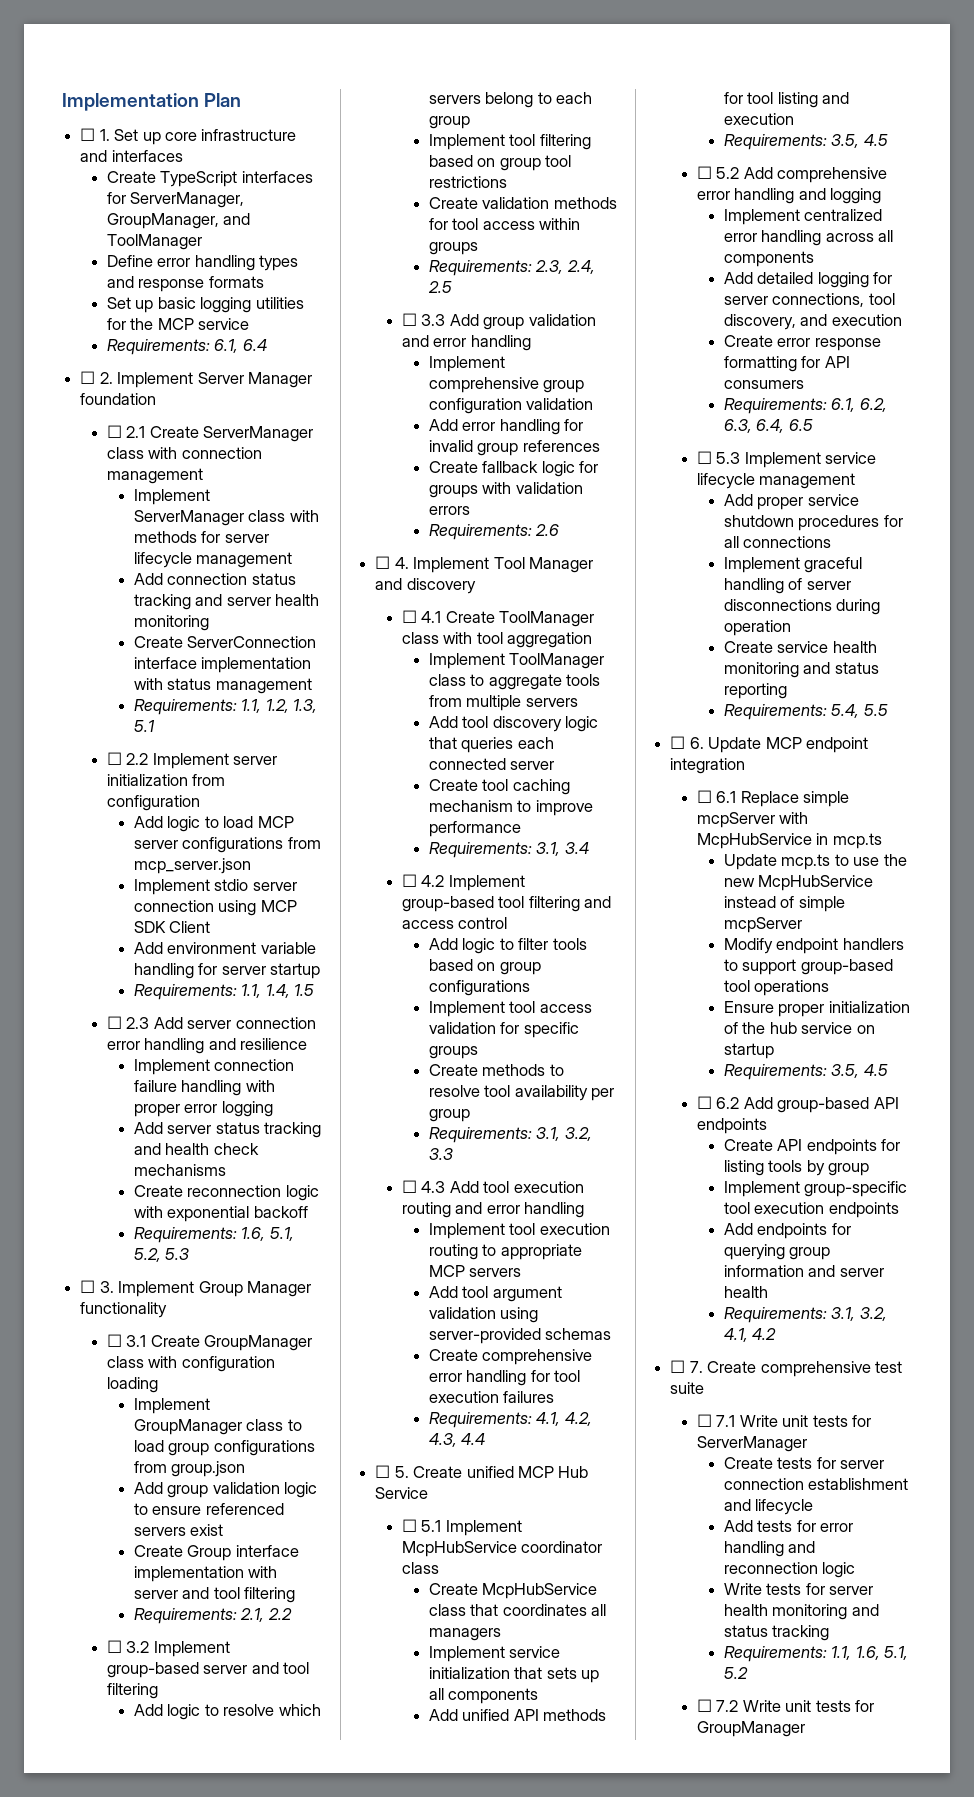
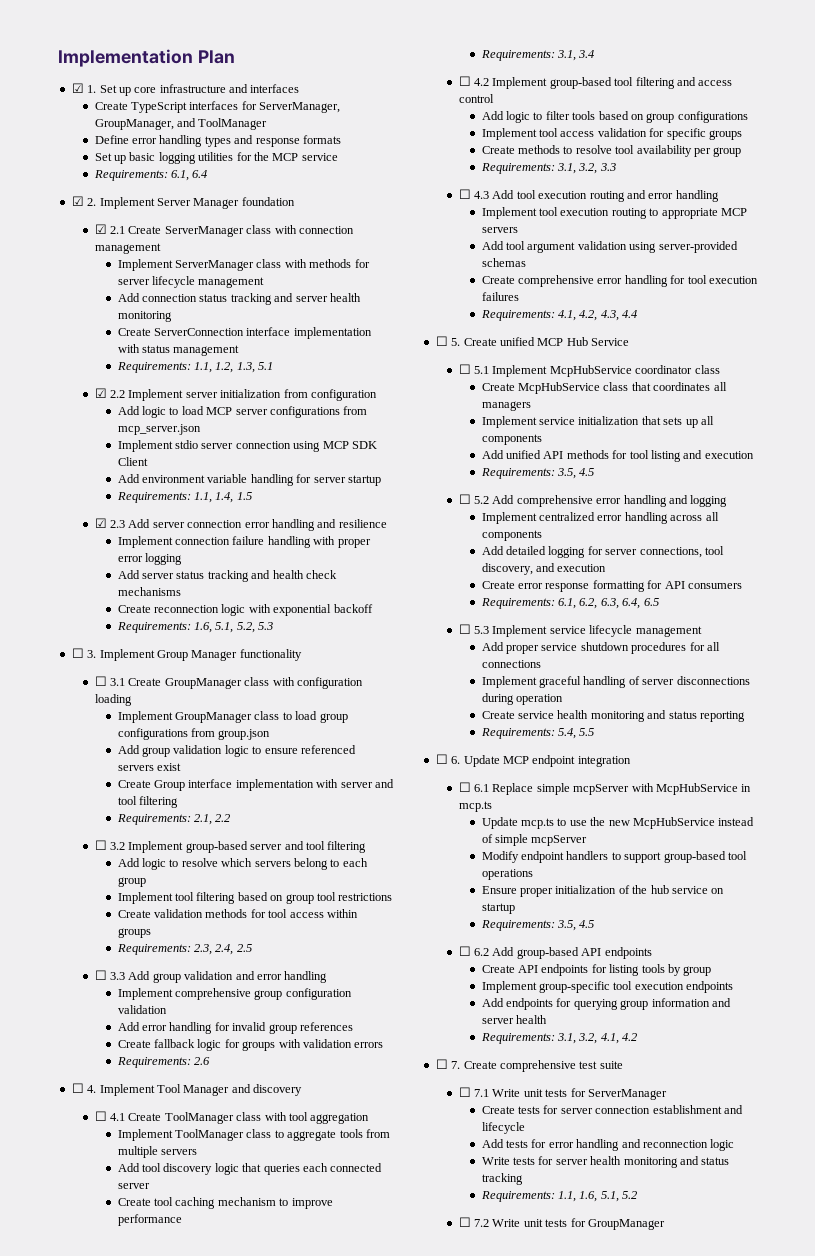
- ☐ 1. Set up core infrastructure and interfaces
+ ☑ 1. Set up core infrastructure and interfaces
- ☐ 2. Implement Server Manager foundation
+ ☑ 2. Implement Server Manager foundation
- ☐ 2.1 Create ServerManager class with connection management
+ ☑ 2.1 Create ServerManager class with connection management
- ☐ 2.2 Implement server initialization from configuration
+ ☑ 2.2 Implement server initialization from configuration
- ☐ 2.3 Add server connection error handling and resilience
+ ☑ 2.3 Add server connection error handling and resilience

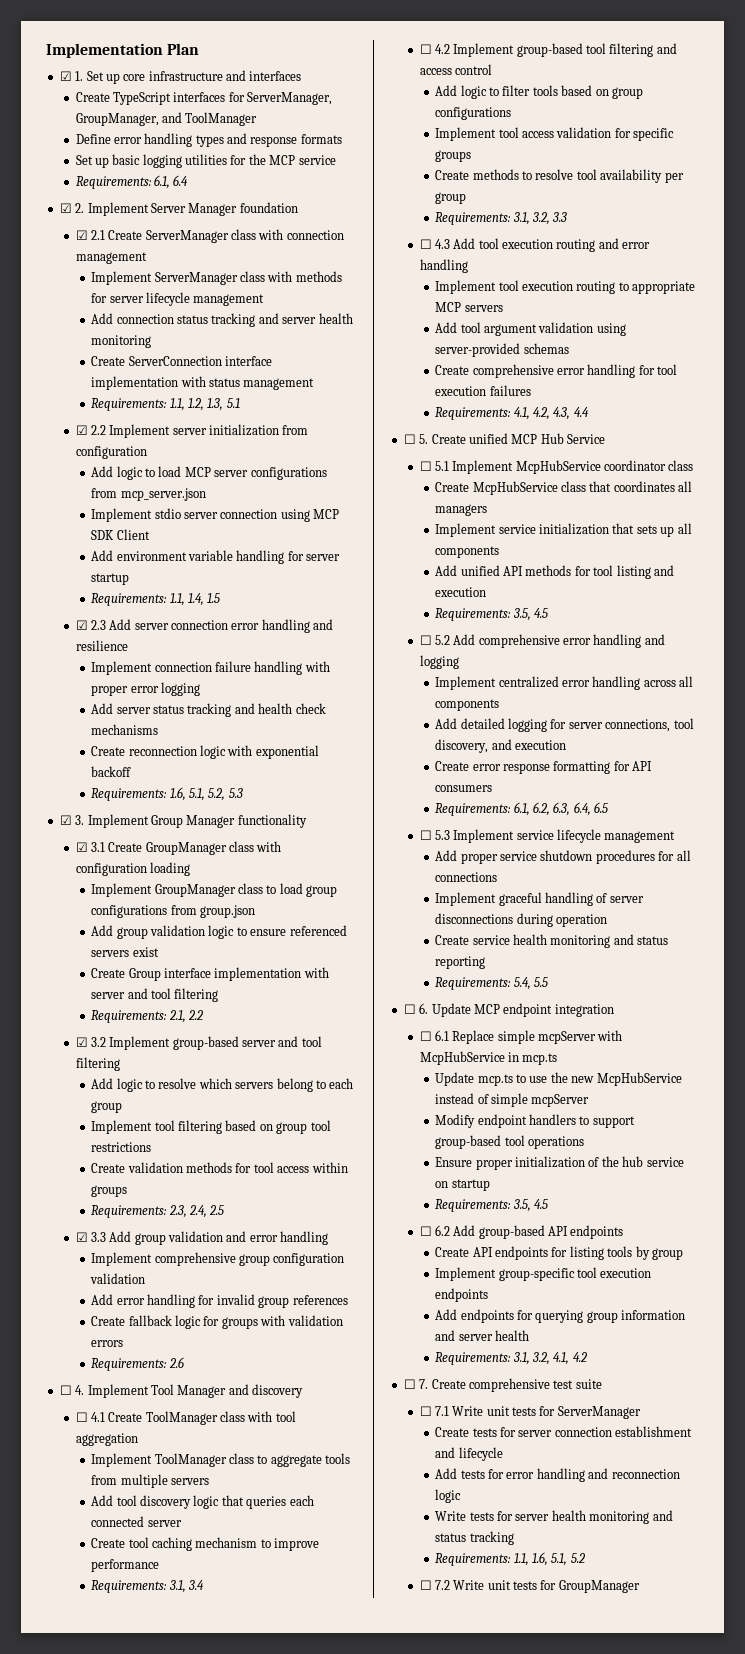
- ☐ 3. Implement Group Manager functionality
+ ☑ 3. Implement Group Manager functionality
- ☐ 3.1 Create GroupManager class with configuration loading
+ ☑ 3.1 Create GroupManager class with configuration loading
- ☐ 3.2 Implement group-based server and tool filtering
+ ☑ 3.2 Implement group-based server and tool filtering
- ☐ 3.3 Add group validation and error handling
+ ☑ 3.3 Add group validation and error handling

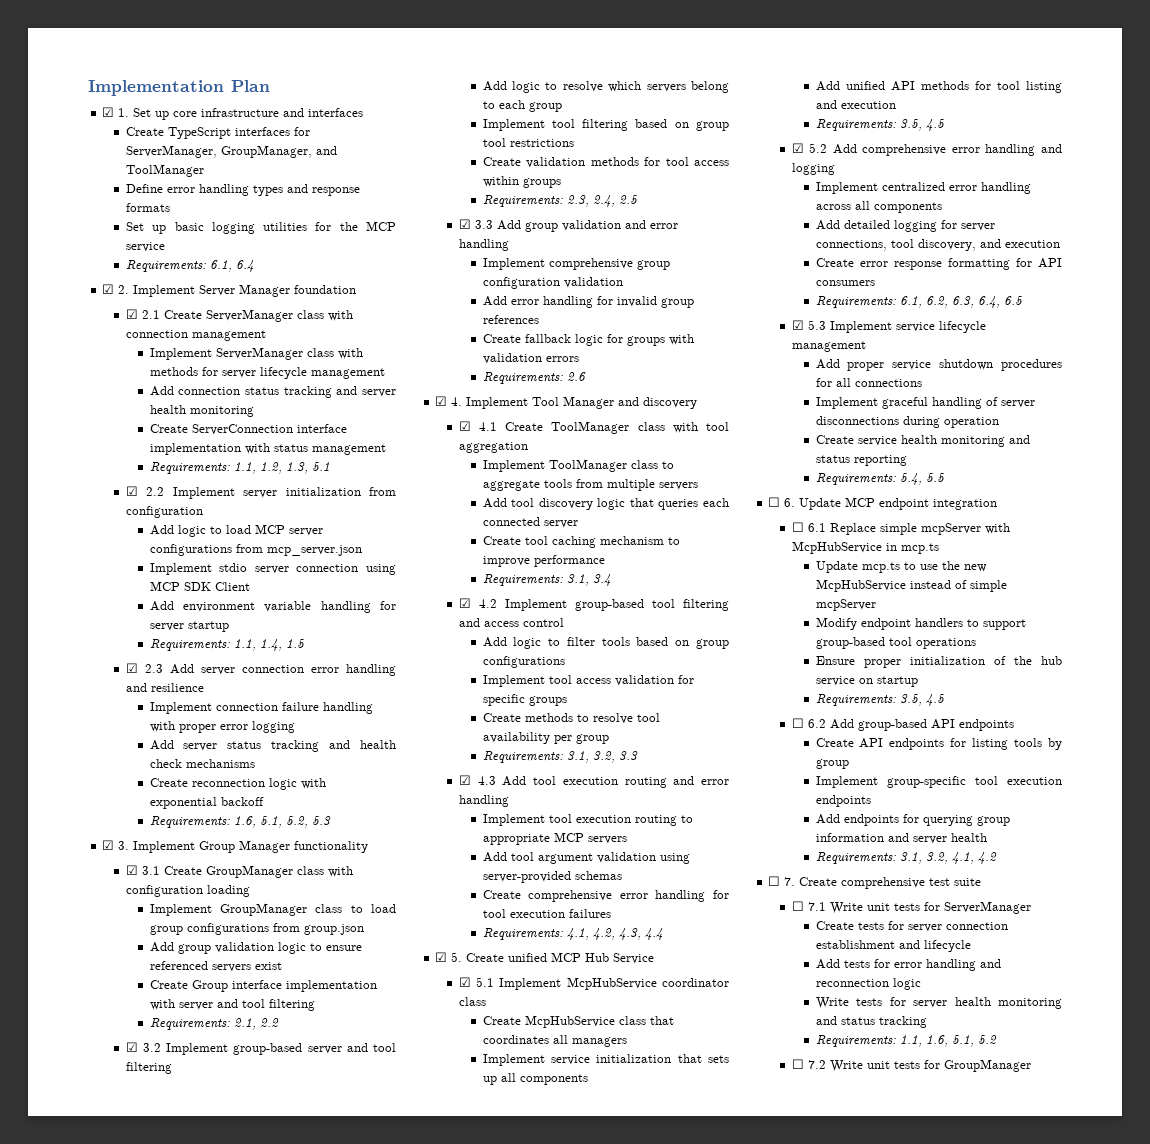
- ☐ 4. Implement Tool Manager and discovery
+ ☑ 4. Implement Tool Manager and discovery
- ☐ 4.1 Create ToolManager class with tool aggregation
+ ☑ 4.1 Create ToolManager class with tool aggregation
- ☐ 4.2 Implement group-based tool filtering and access control
+ ☑ 4.2 Implement group-based tool filtering and access control
- ☐ 4.3 Add tool execution routing and error handling
+ ☑ 4.3 Add tool execution routing and error handling
- ☐ 5. Create unified MCP Hub Service
+ ☑ 5. Create unified MCP Hub Service
- ☐ 5.1 Implement McpHubService coordinator class
+ ☑ 5.1 Implement McpHubService coordinator class
- ☐ 5.2 Add comprehensive error handling and logging
+ ☑ 5.2 Add comprehensive error handling and logging
- ☐ 5.3 Implement service lifecycle management
+ ☑ 5.3 Implement service lifecycle management

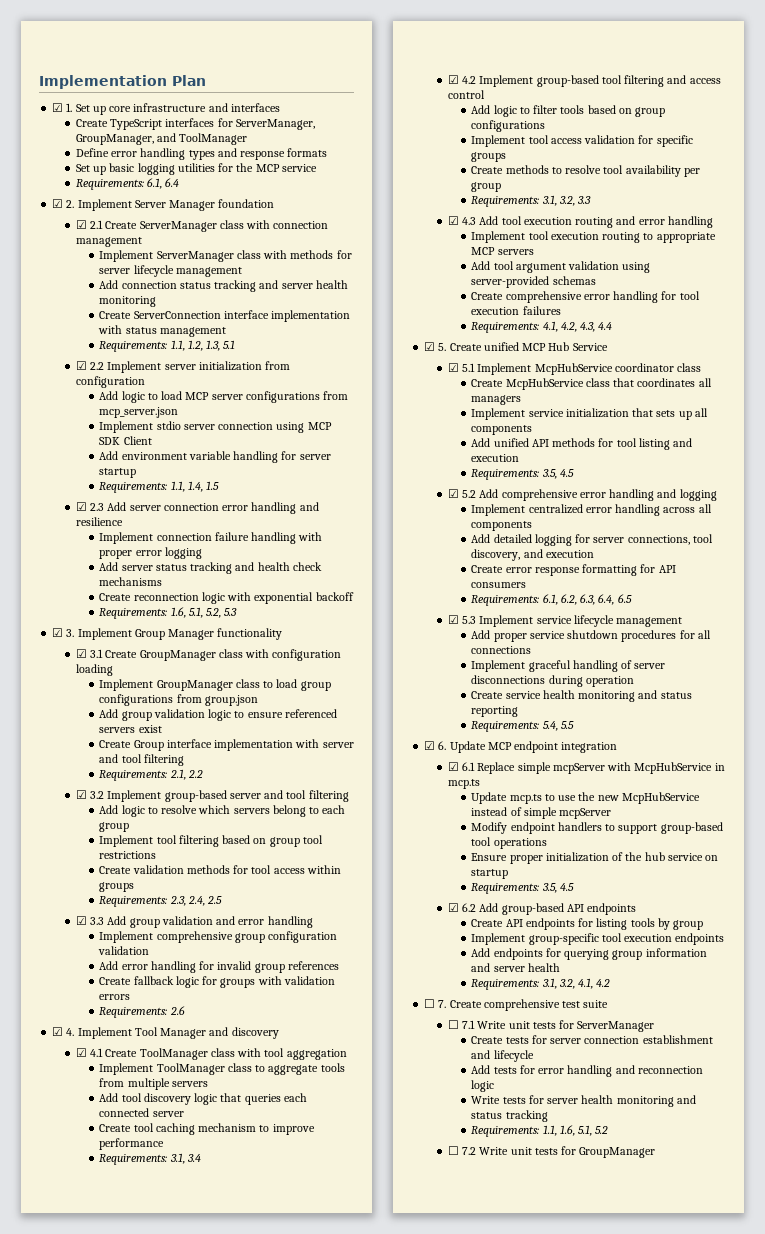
- ☐ 6. Update MCP endpoint integration
+ ☑ 6. Update MCP endpoint integration
- ☐ 6.1 Replace simple mcpServer with McpHubService in mcp.ts
+ ☑ 6.1 Replace simple mcpServer with McpHubService in mcp.ts
- ☐ 6.2 Add group-based API endpoints
+ ☑ 6.2 Add group-based API endpoints

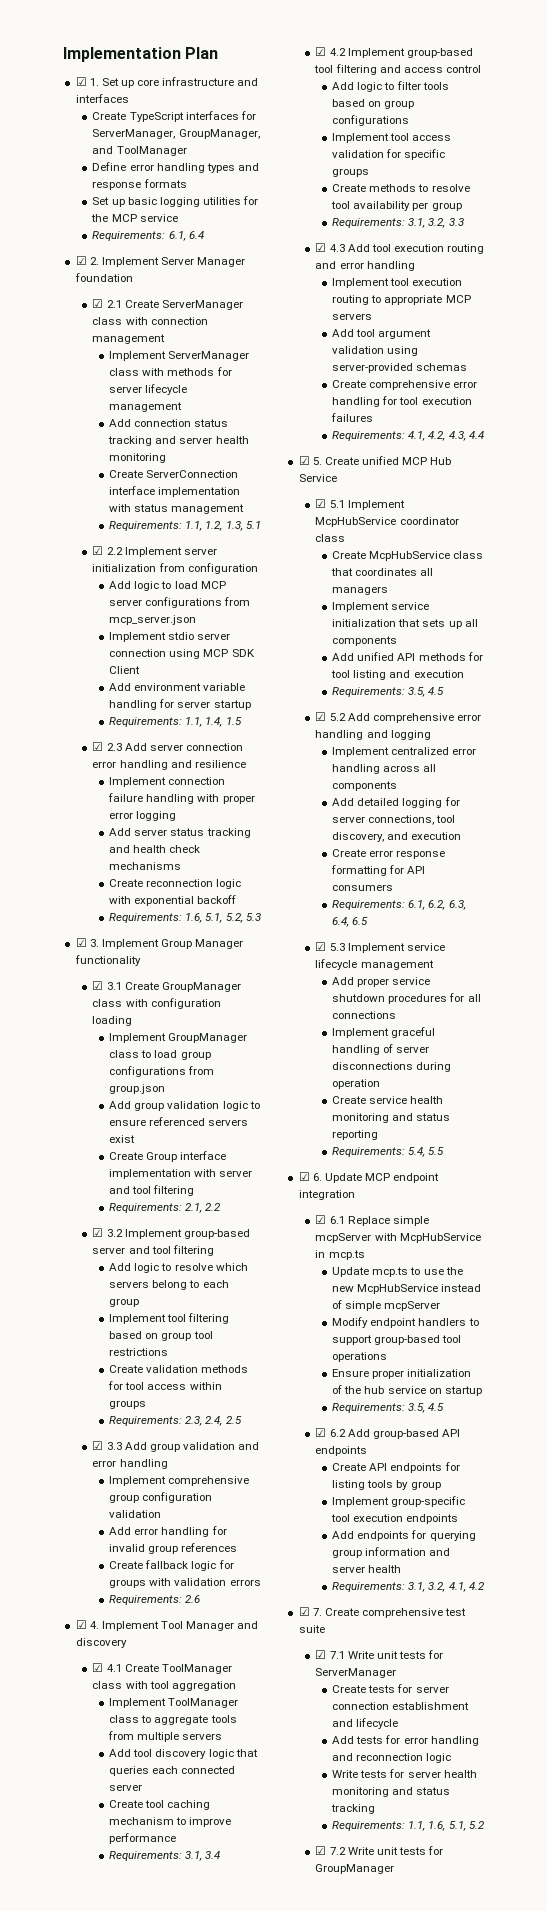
- ☐ 7. Create comprehensive test suite
+ ☑ 7. Create comprehensive test suite
- ☐ 7.1 Write unit tests for ServerManager
+ ☑ 7.1 Write unit tests for ServerManager
- ☐ 7.2 Write unit tests for GroupManager
+ ☑ 7.2 Write unit tests for GroupManager

